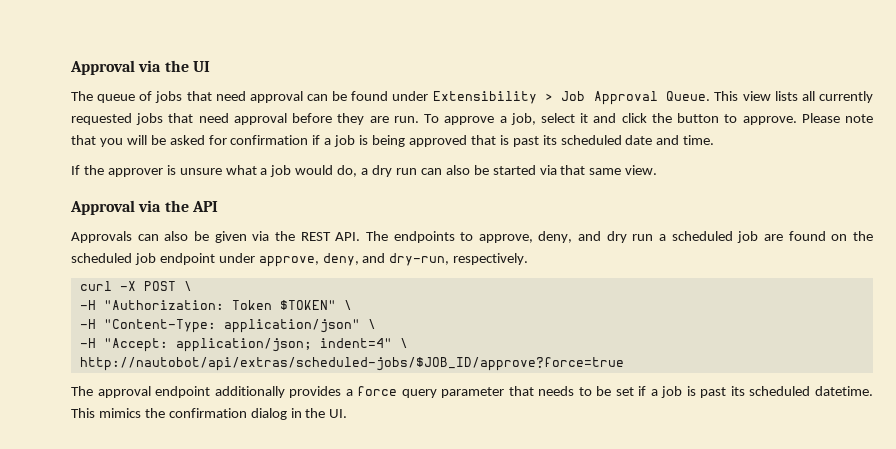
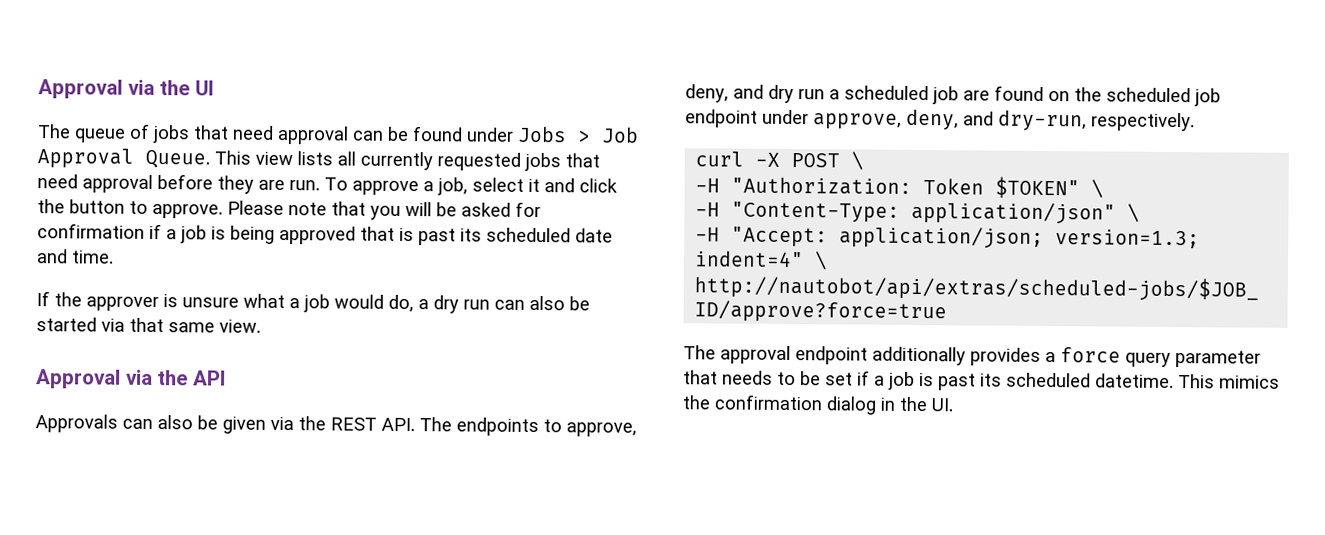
- The queue of jobs that need approval can be found under Extensibility > Job Approval Queue.
+ The queue of jobs that need approval can be found under Jobs > Job Approval Queue.
- -H "Accept: application/json; indent=4" \
+ -H "Accept: application/json; version=1.3; indent=4" \

